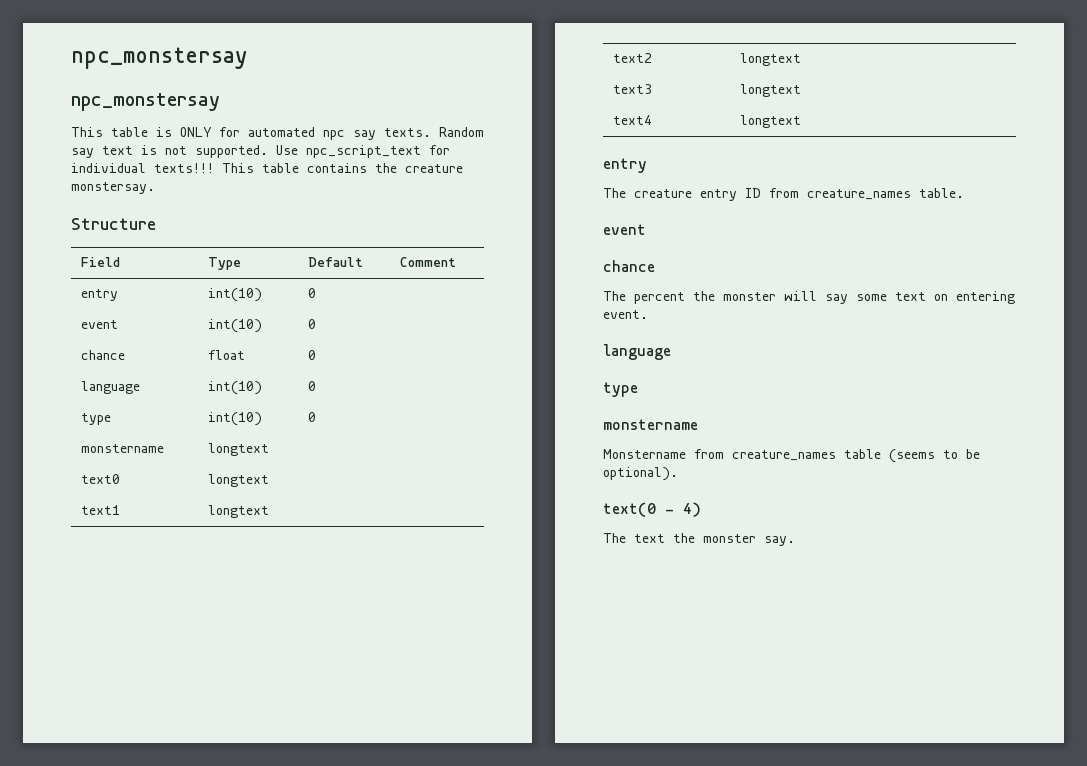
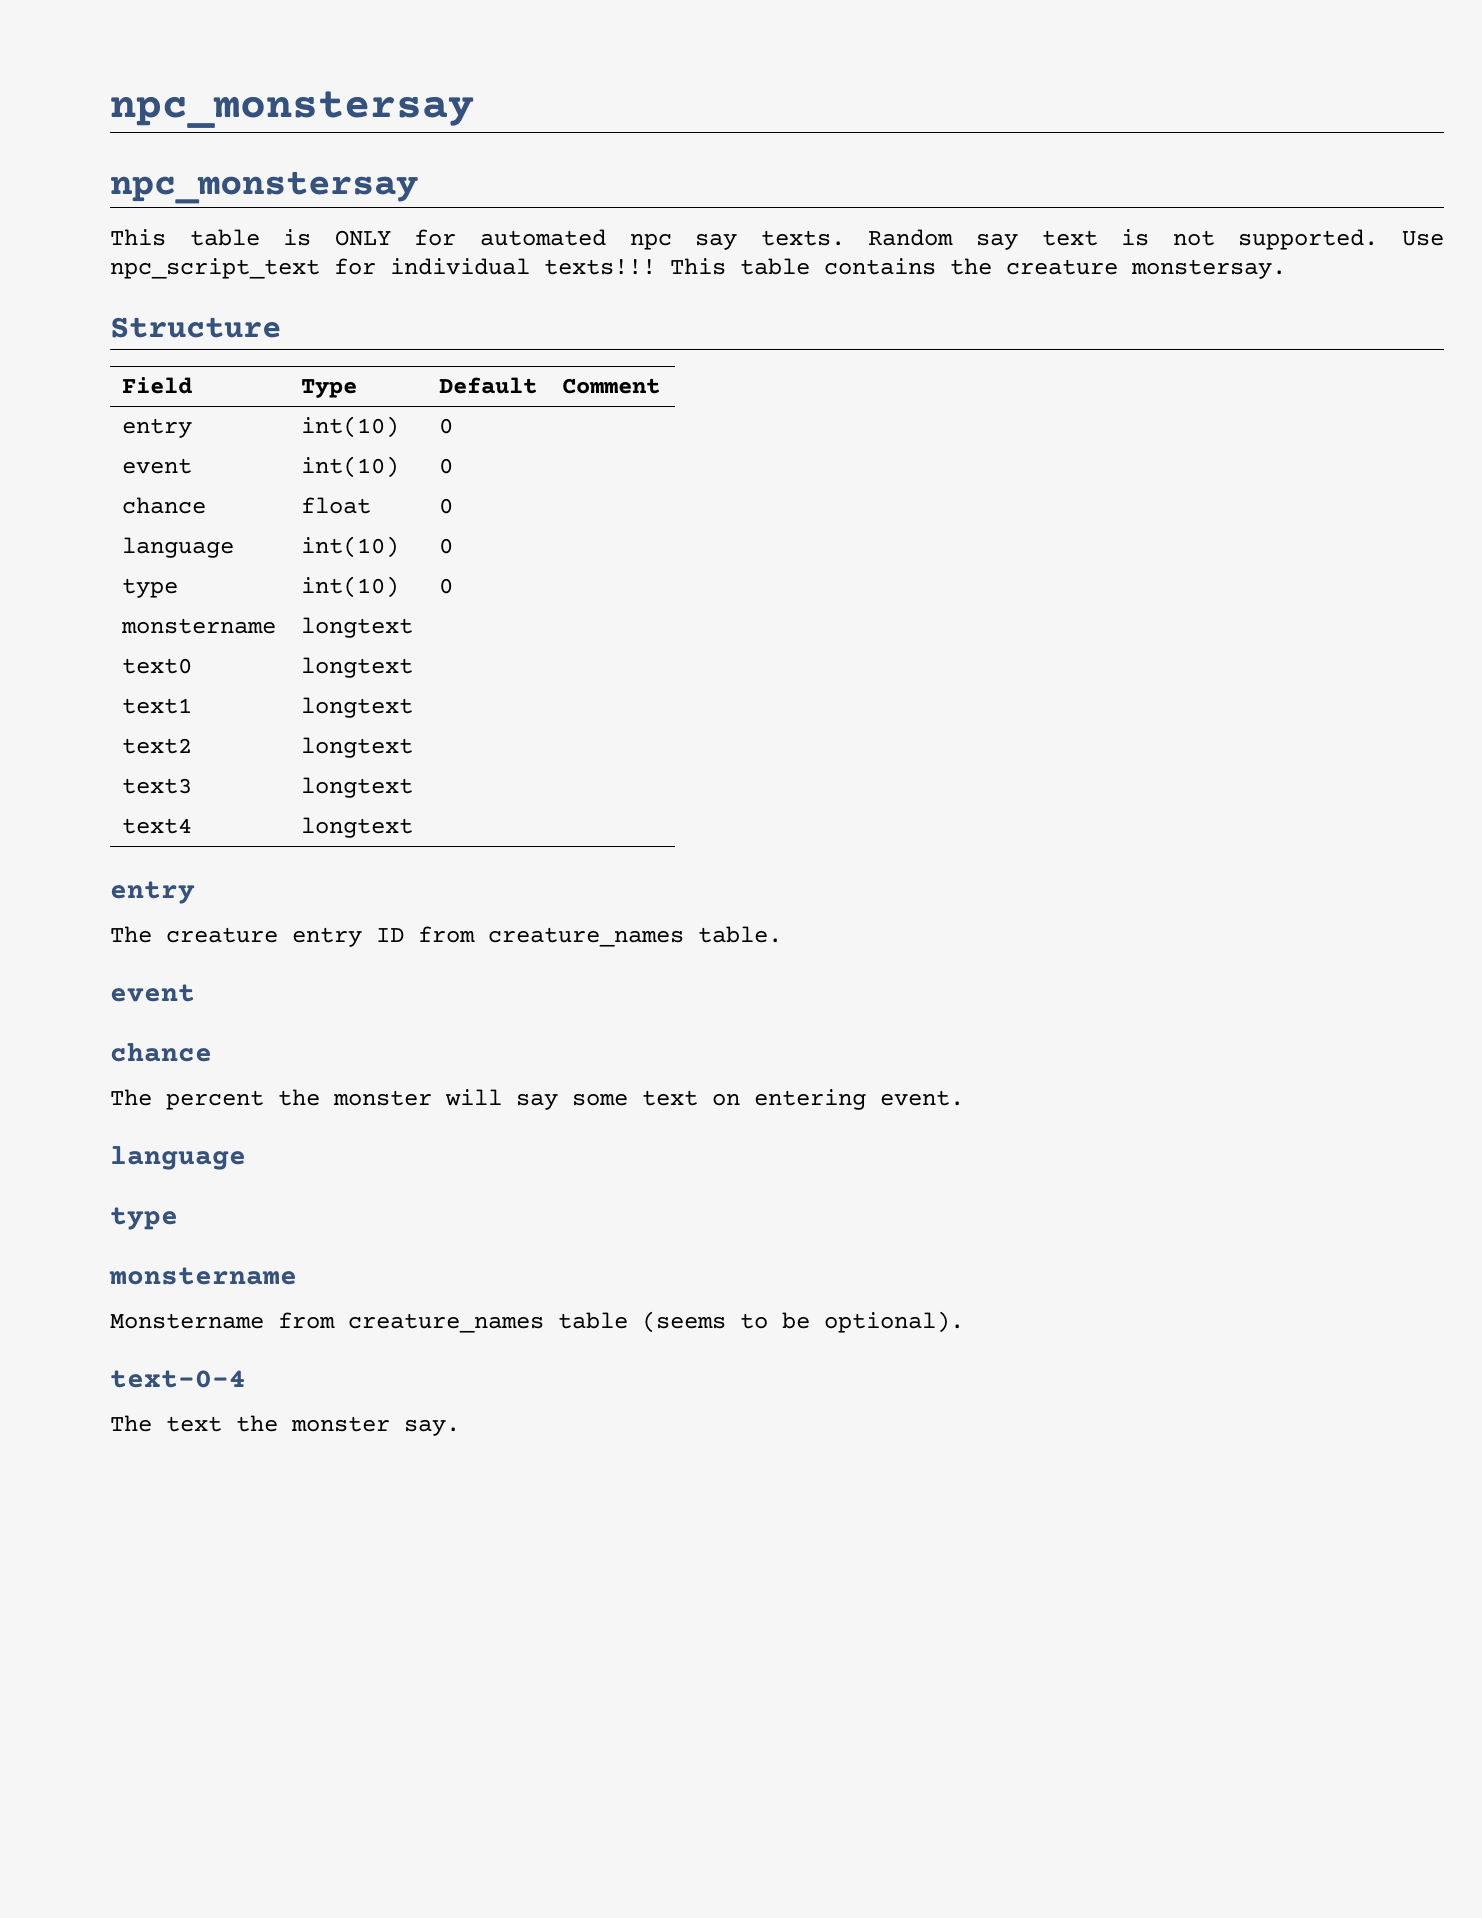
- text(0 - 4)
+ text-0-4

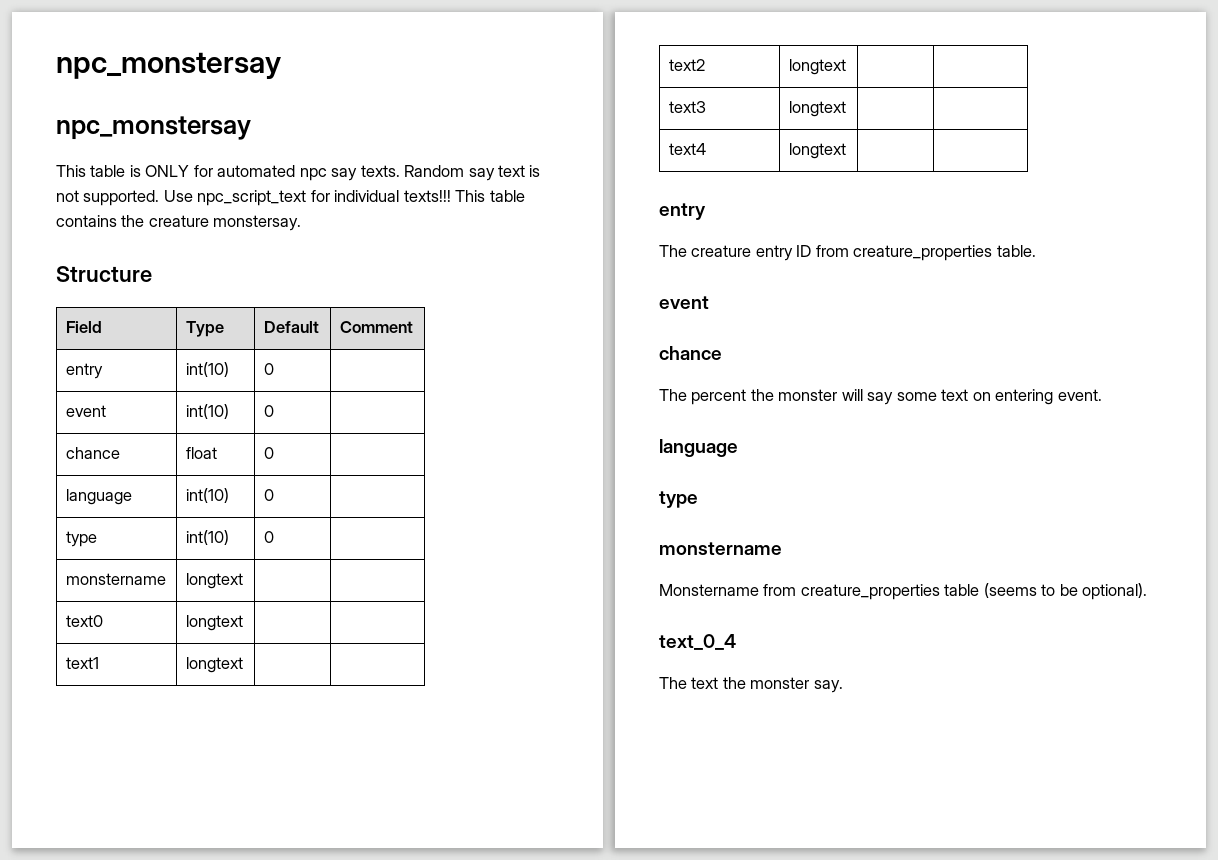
- The creature entry ID from creature_names table.
+ The creature entry ID from creature_properties table.
- Monstername from creature_names table (seems to be optional).
+ Monstername from creature_properties table (seems to be optional).
- text-0-4
+ text_0_4

